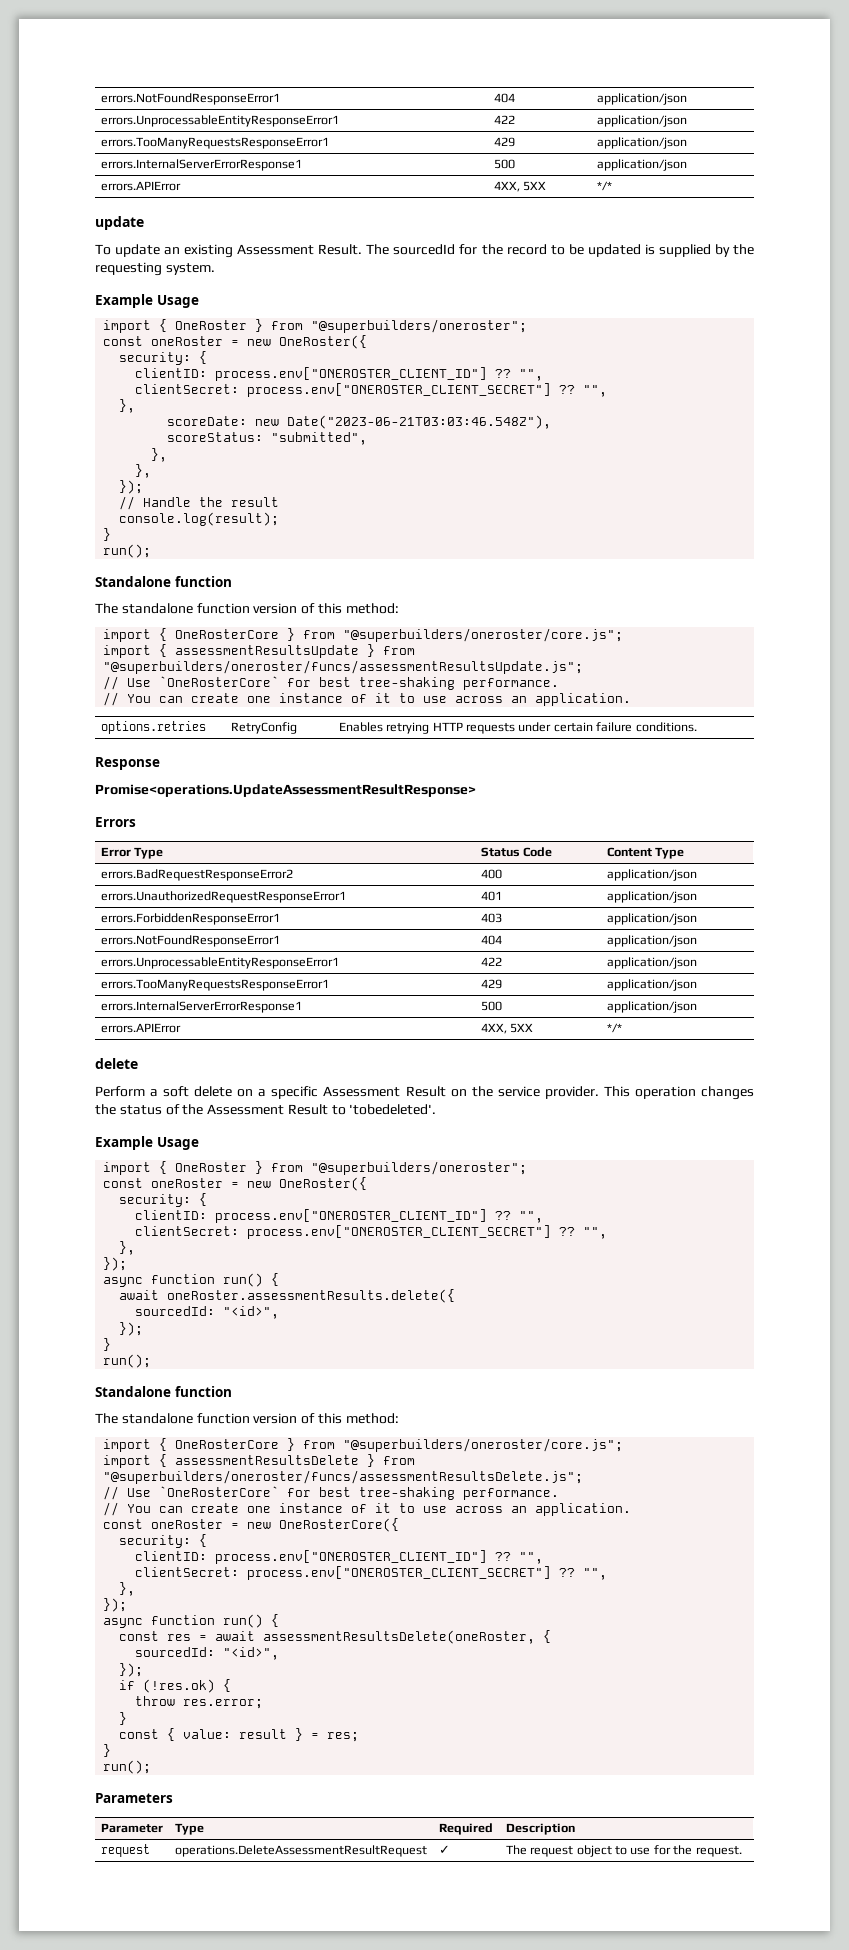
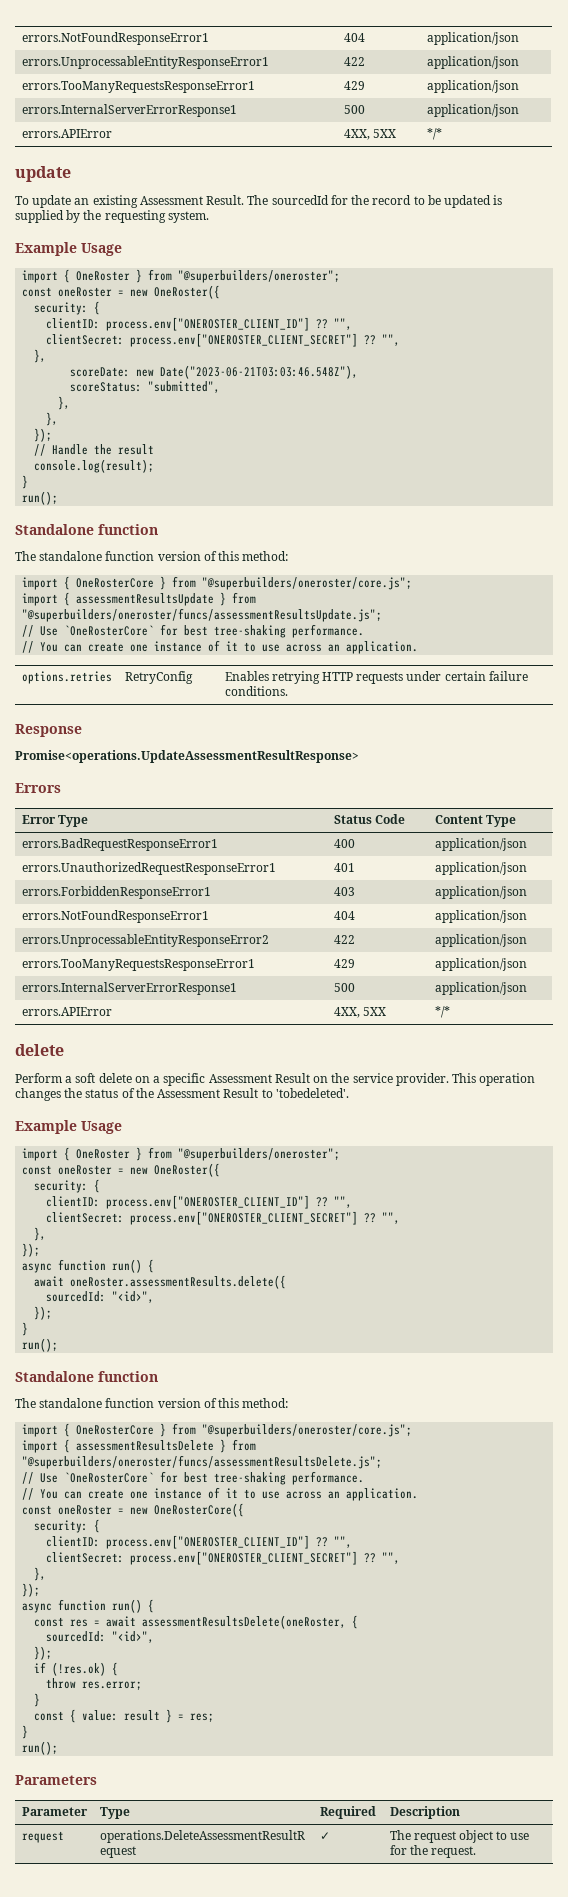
- errors.BadRequestResponseError2 | 400 | application/json
+ errors.BadRequestResponseError1 | 400 | application/json
  errors.ForbiddenResponseError1 | 403 | application/json
  errors.NotFoundResponseError1 | 404 | application/json
- errors.UnprocessableEntityResponseError1 | 422 | application/json
+ errors.UnprocessableEntityResponseError2 | 422 | application/json

